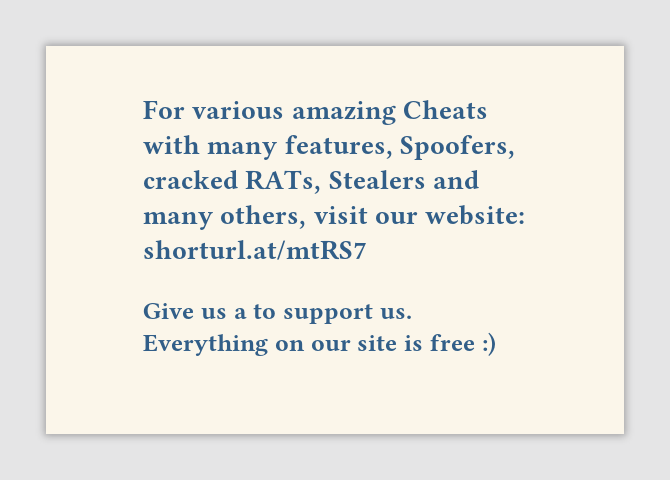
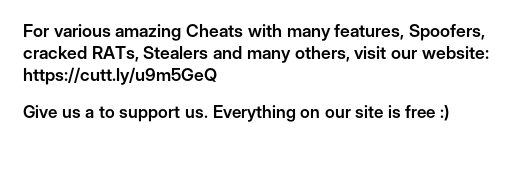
- For various amazing Cheats with many features, Spoofers, cracked RATs, Stealers and many others, visit our website: shorturl.at/mtRS7
+ For various amazing Cheats with many features, Spoofers, cracked RATs, Stealers and many others, visit our website: https://cutt.ly/u9m5GeQ

